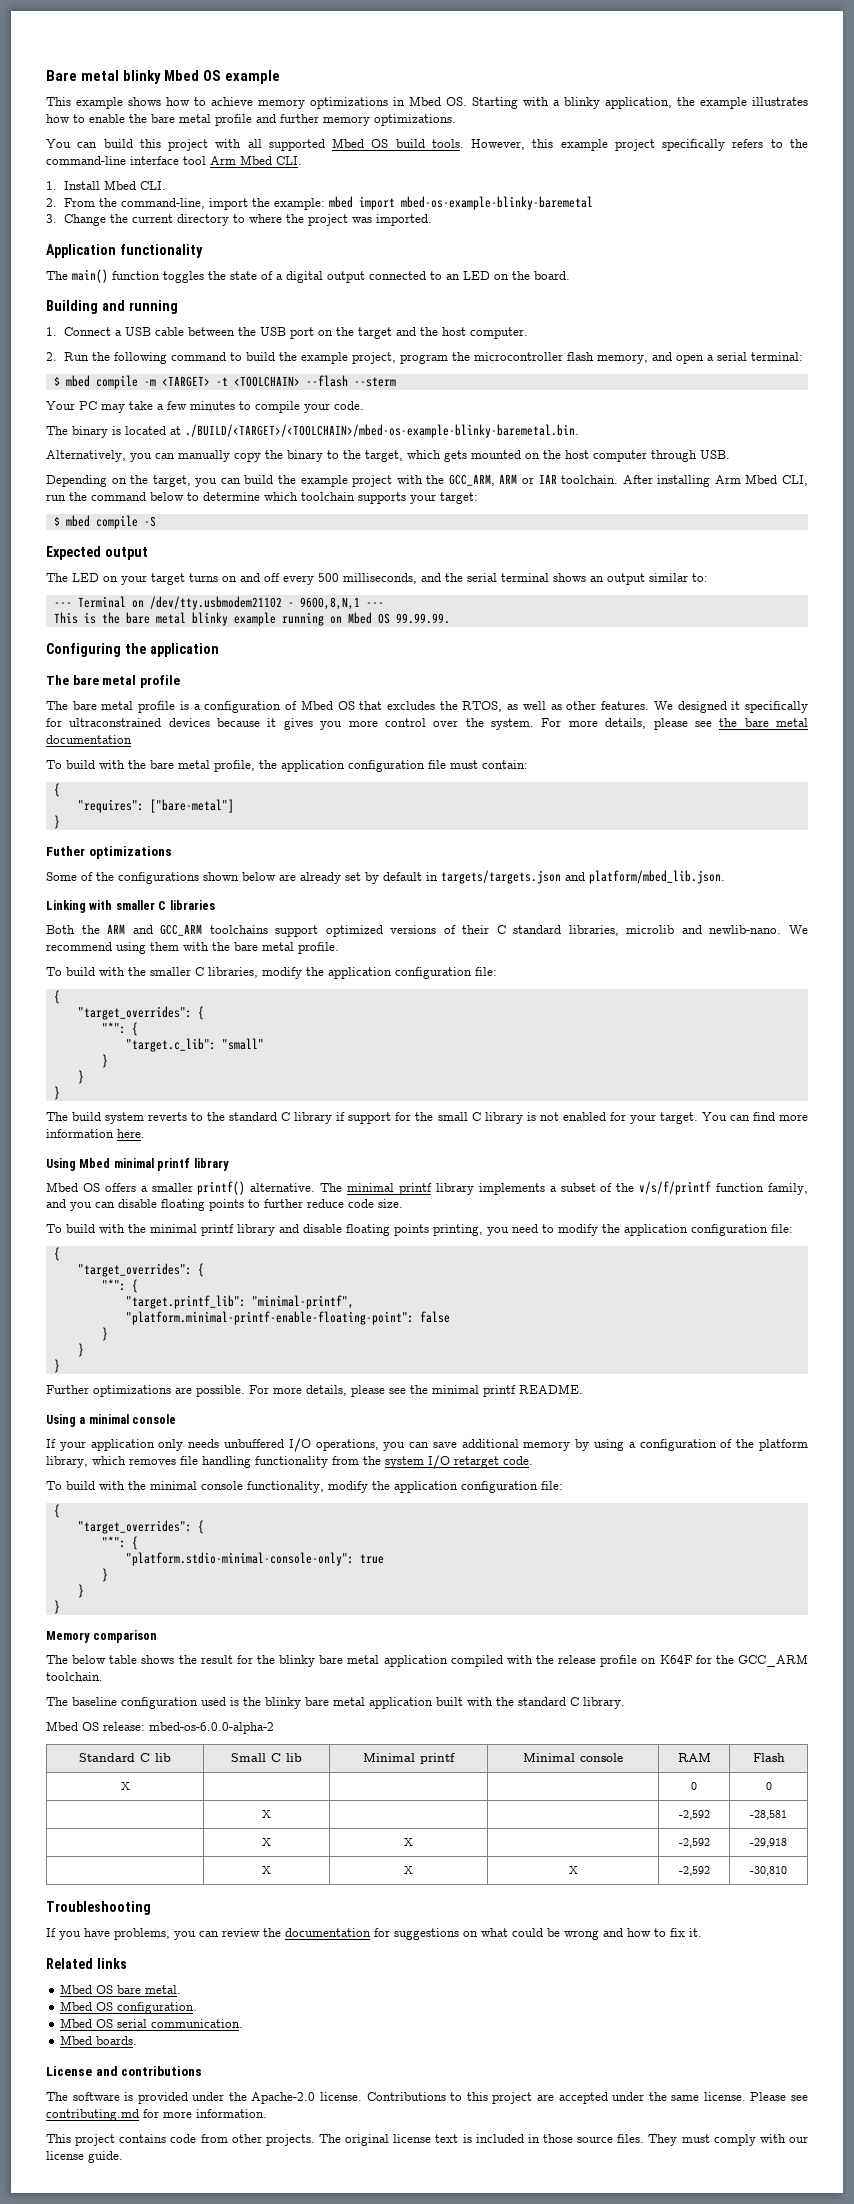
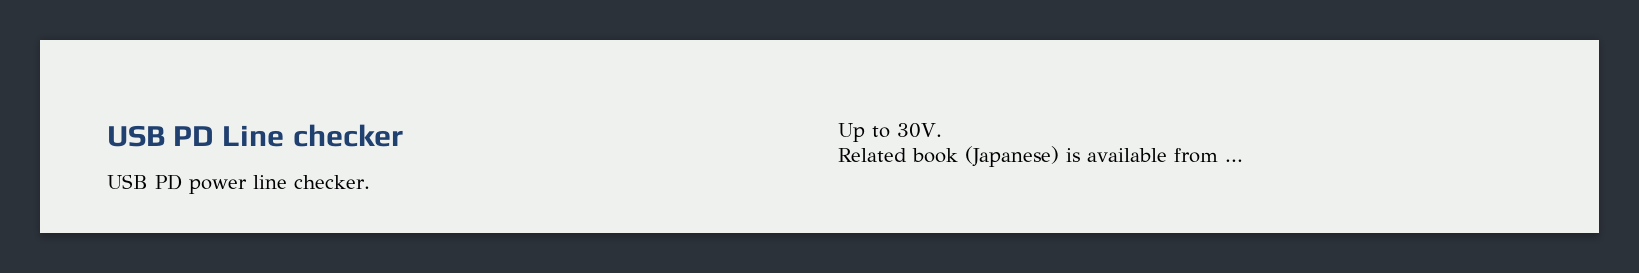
- Bare metal blinky Mbed OS example
- This example shows how to achieve memory optimizations in Mbed OS. Starting with a blinky application, the example illustrates how to enable the bare metal profile and further memory optimizations.
- You can build this project with all supported Mbed OS build tools. However, this example project specifically refers to the command-line interface tool Arm Mbed CLI.
- 1. Install Mbed CLI.
- 2. From the command-line, import the example: mbed import mbed-os-example-blinky-baremetal
- 3. Change the current directory to where the project was imported.
- Application functionality
- The main() function toggles the state of a digital output connected to an LED on the board.
- Building and running
- 1. Connect a USB cable between the USB port on the target and the host computer.
- 2. Run the following command to build the example project, program the microcontroller flash memory, and open a serial terminal:
- $ mbed compile -m <TARGET> -t <TOOLCHAIN> --flash --sterm
- Your PC may take a few minutes to compile your code.
- The binary is located at ./BUILD/<TARGET>/<TOOLCHAIN>/mbed-os-example-blinky-baremetal.bin.
- Alternatively, you can manually copy the binary to the target, which gets mounted on the host computer through USB.
- Depending on the target, you can build the example project with the GCC_ARM, ARM or IAR toolchain. After installing Arm Mbed CLI, run the command below to determine which toolchain supports your target:
- $ mbed compile -S
- Expected output
- The LED on your target turns on and off every 500 milliseconds, and the serial terminal shows an output similar to:
- --- Terminal on /dev/tty.usbmodem21102 - 9600,8,N,1 ---
- This is the bare metal blinky example running on Mbed OS 99.99.99.
- Configuring the application
- The bare metal profile
- The bare metal profile is a configuration of Mbed OS that excludes the RTOS, as well as other features. We designed it specifically for ultraconstrained devices because it gives you more control over the system. For more details, please see the bare metal documentation
- To build with the bare metal profile, the application configuration file must contain:
- {
- "requires": ["bare-metal"]
- }
- Futher optimizations
- Some of the configurations shown below are already set by default in targets/targets.json and platform/mbed_lib.json.
- Linking with smaller C libraries
- Both the ARM and GCC_ARM toolchains support optimized versions of their C standard libraries, microlib and newlib-nano. We recommend using them with the bare metal profile.
- To build with the smaller C libraries, modify the application configuration file:
- {
- "target_overrides": {
- "*": {
- "target.c_lib": "small"
- }
- }
- }
- The build system reverts to the standard C library if support for the small C library is not enabled for your target. You can find more information here.
- Using Mbed minimal printf library
- Mbed OS offers a smaller printf() alternative. The minimal printf library implements a subset of the v/s/f/printf function family, and you can disable floating points to further reduce code size.
- To build with the minimal printf library and disable floating points printing, you need to modify the application configuration file:
- {
- "target_overrides": {
- "*": {
- "target.printf_lib": "minimal-printf",
- "platform.minimal-printf-enable-floating-point": false
- }
- }
- }
- Further optimizations are possible. For more details, please see the minimal printf README.
- Using a minimal console
- If your application only needs unbuffered I/O operations, you can save additional memory by using a configuration of the platform library, which removes file handling functionality from the system I/O retarget code.
- To build with the minimal console functionality, modify the application configuration file:
- {
- "target_overrides": {
- "*": {
- "platform.stdio-minimal-console-only": true
- }
- }
- }
- Memory comparison
- The below table shows the result for the blinky bare metal application compiled with the release profile on K64F for the GCC_ARM toolchain.
- The baseline configuration used is the blinky bare metal application built with the standard C library.
- Mbed OS release: mbed-os-6.0.0-alpha-2
- Standard C lib | Small C lib | Minimal printf | Minimal console | RAM | Flash
- X | | | | 0 | 0
- | X | | | -2,592 | -28,581
- | X | X | | -2,592 | -29,918
- | X | X | X | -2,592 | -30,810
- Troubleshooting
- If you have problems, you can review the documentation for suggestions on what could be wrong and how to fix it.
- Related links
- Mbed OS bare metal.
- Mbed OS configuration.
- Mbed OS serial communication.
- Mbed boards.
- License and contributions
- The software is provided under the Apache-2.0 license. Contributions to this project are accepted under the same license. Please see contributing.md for more information.
- This project contains code from other projects. The original license text is included in those source files. They must comply with our license guide.
+ USB PD Line checker
+ USB PD power line checker.
+ Up to 30V.
+ Related book (Japanese) is available from ...

